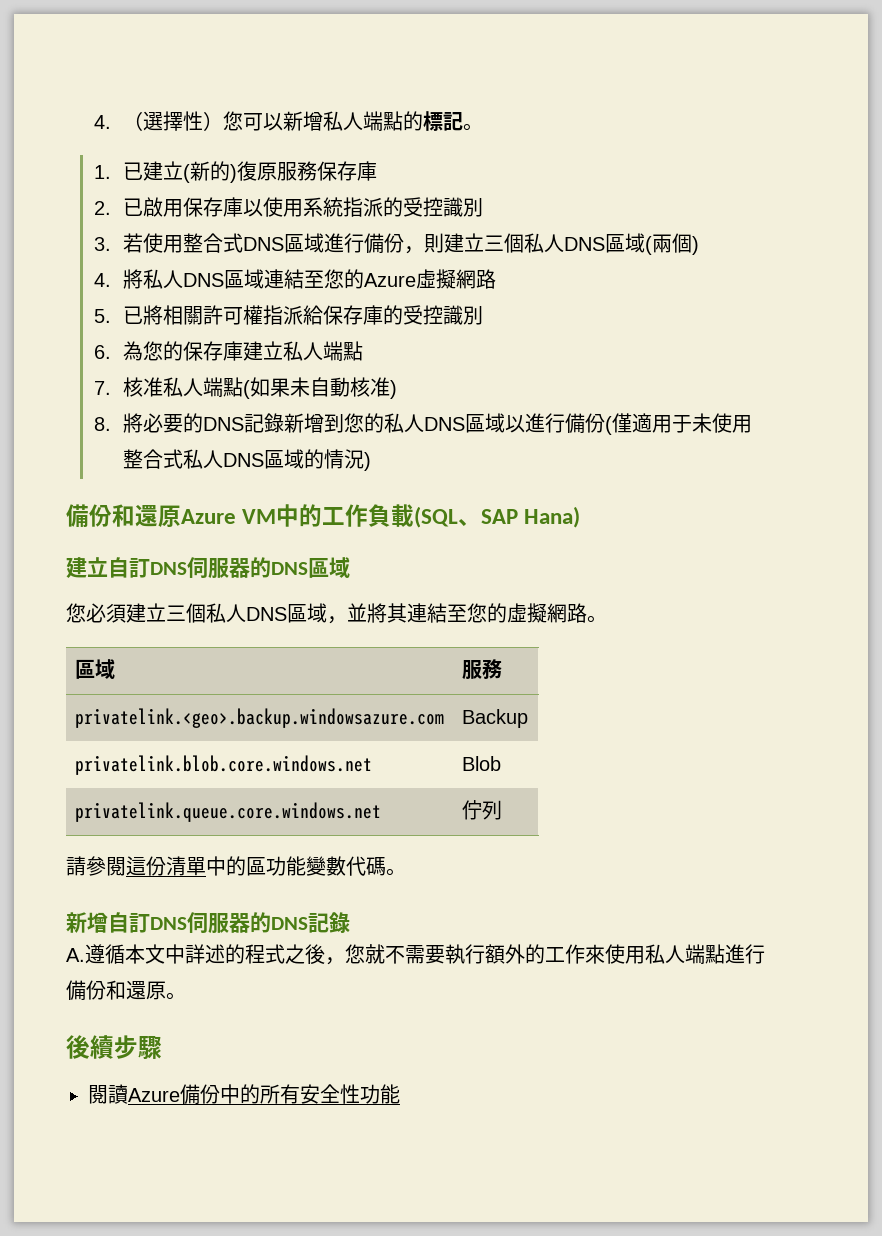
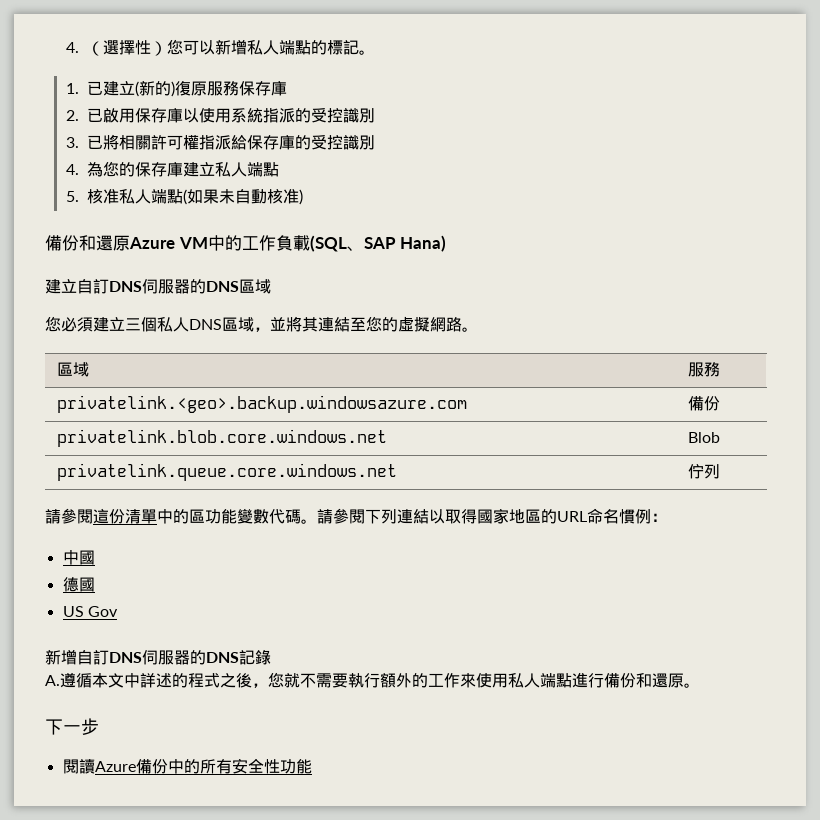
- 3.若使用整合式DNS區域進行備份，則建立三個私人DNS區域(兩個)
- 4.將私人DNS區域連結至您的Azure虛擬網路
- 5.已將相關許可權指派給保存庫的受控識別
+ 3.已將相關許可權指派給保存庫的受控識別
- 6.為您的保存庫建立私人端點
+ 4.為您的保存庫建立私人端點
- 7.核准私人端點(如果未自動核准)
+ 5.核准私人端點(如果未自動核准)
- 8.將必要的DNS記錄新增到您的私人DNS區域以進行備份(僅適用于未使用整合式私人DNS區域的情況)
- privatelink.<geo>.backup.windowsazure.com | Backup
+ privatelink.<geo>.backup.windowsazure.com | 備份
+ 請參閱下列連結以取得國家地區的URL命名慣例：
+ 中國
+ 德國
+ US Gov
- 後續步驟
+ 下一步

